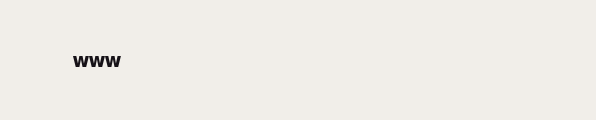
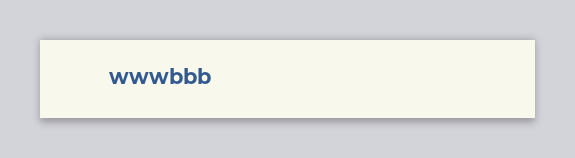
- www
+ wwwbbb

